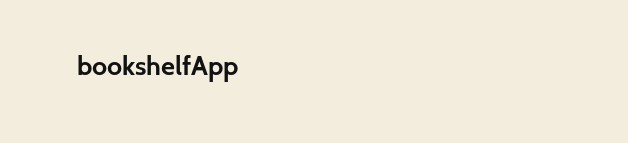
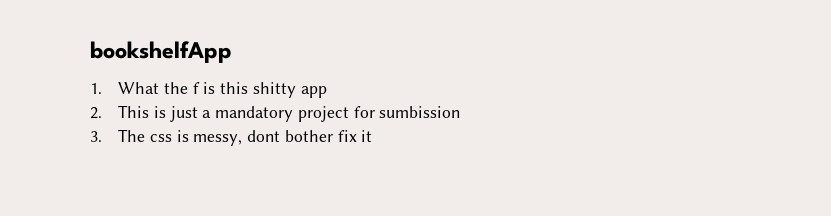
+ 1. What the f is this shitty app
+ 2. This is just a mandatory project for sumbission
+ 3. The css is messy, dont bother fix it

